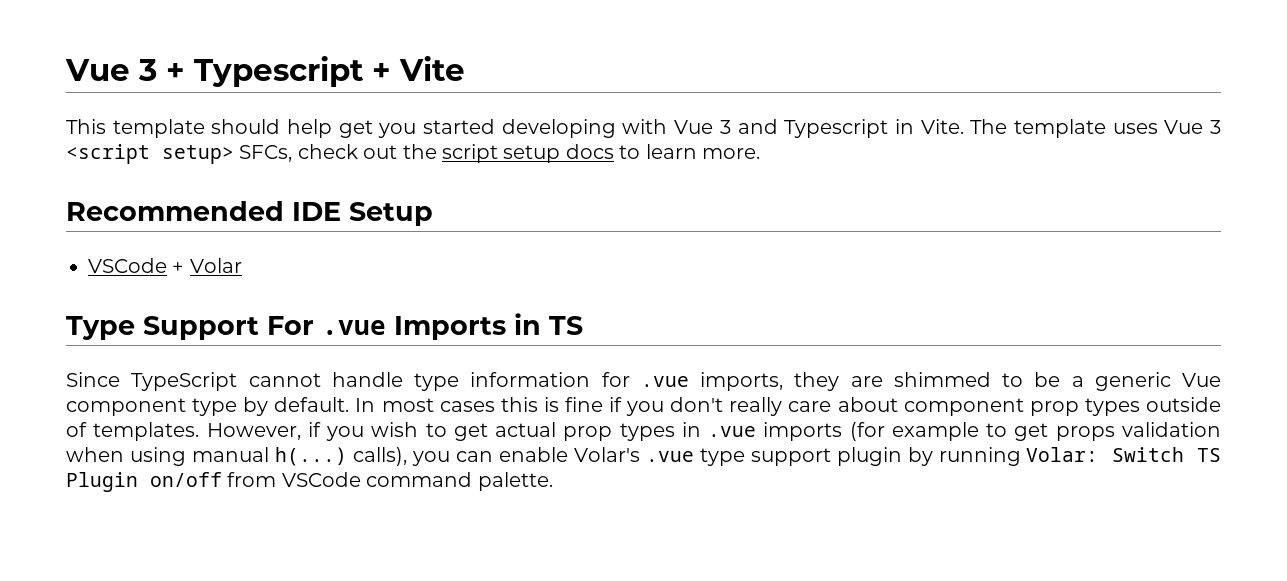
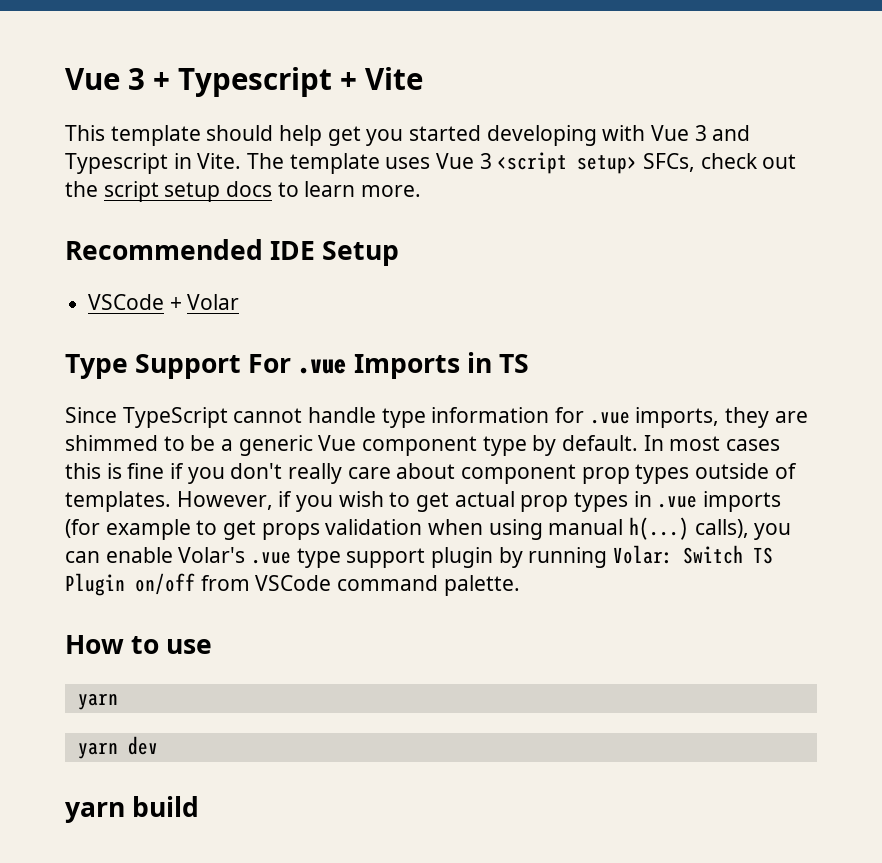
+ How to use
+ yarn
+ yarn dev
+ yarn build

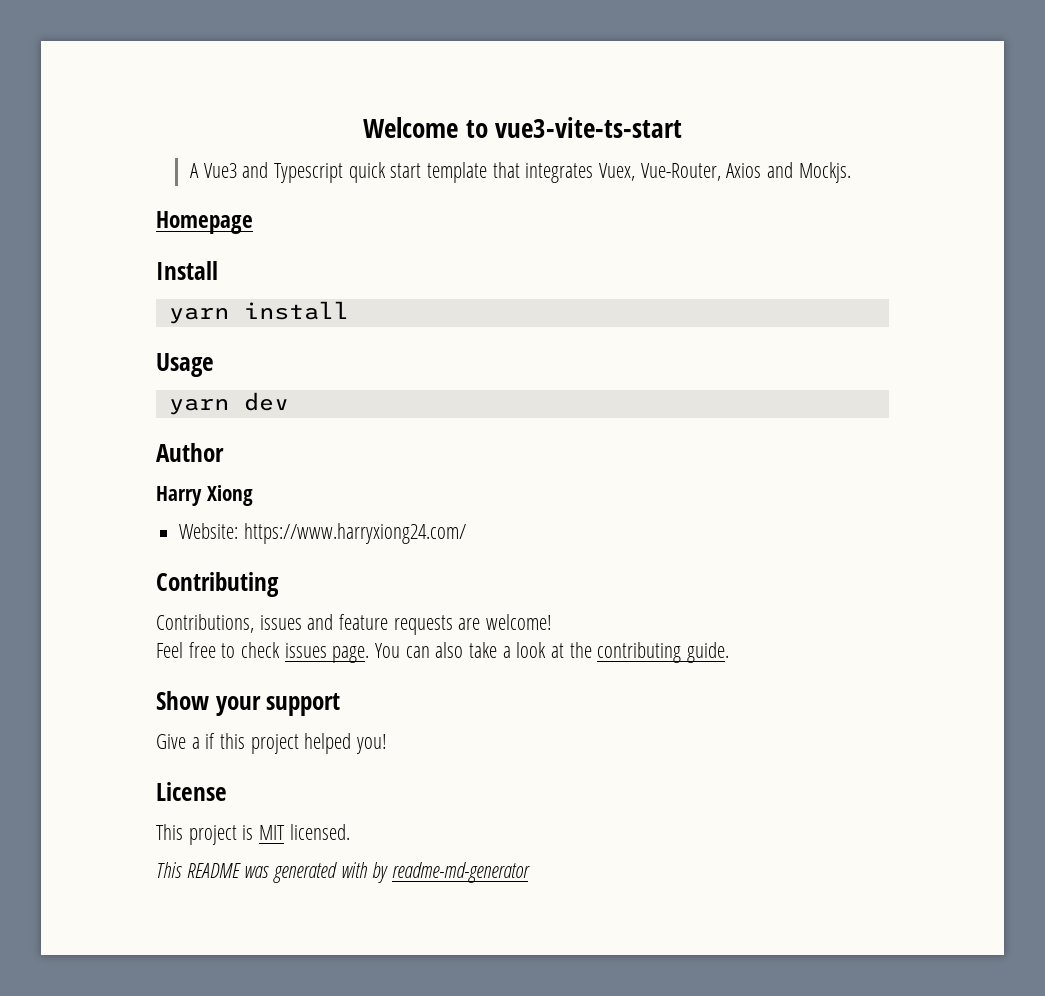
- Vue 3 + Typescript + Vite
- This template should help get you started developing with Vue 3 and Typescript in Vite. The template uses Vue 3 <script setup> SFCs, check out the script setup docs to learn more.
- Recommended IDE Setup
- VSCode + Volar
- Type Support For .vue Imports in TS
- Since TypeScript cannot handle type information for .vue imports, they are shimmed to be a generic Vue component type by default. In most cases this is fine if you don't really care about component prop types outside of templates. However, if you wish to get actual prop types in .vue imports (for example to get props validation when using manual h(...) calls), you can enable Volar's .vue type support plugin by running Volar: Switch TS Plugin on/off from VSCode command palette.
- How to use
- yarn
+ Welcome to vue3-vite-ts-start
+ A Vue3 and Typescript quick start template that integrates Vuex, Vue-Router, Axios and Mockjs.
+ Homepage
+ Install
+ yarn install
+ Usage
- yarn build
+ Author
+ Harry Xiong
+ Website: https://www.harryxiong24.com/
+ Contributing
+ Contributions, issues and feature requests are welcome!
+ Feel free to check issues page. You can also take a look at the contributing guide.
+ Show your support
+ Give a if this project helped you!
+ License
+ This project is MIT licensed.
+ This README was generated with by readme-md-generator

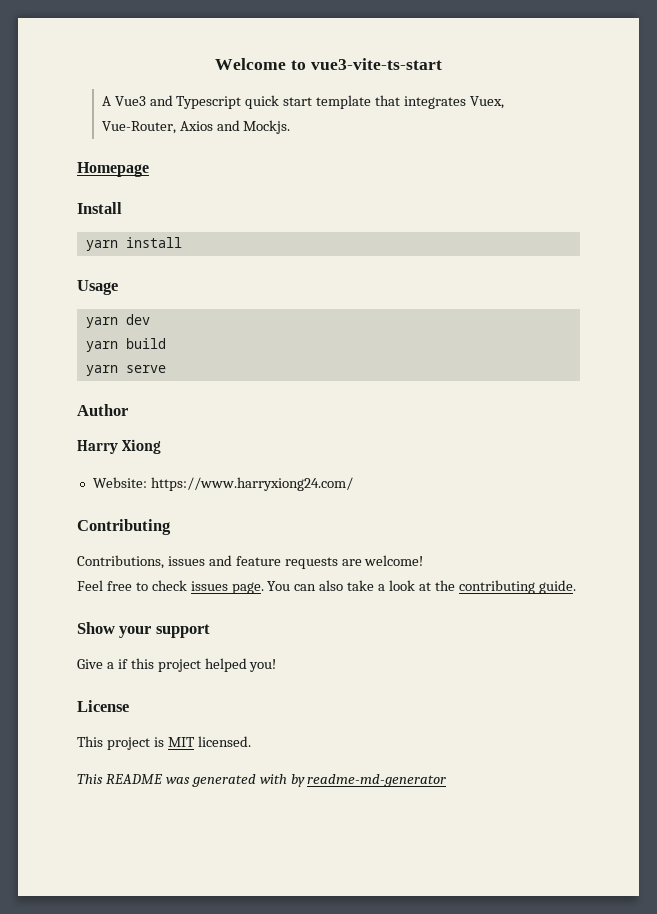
+ yarn build
+ yarn serve

